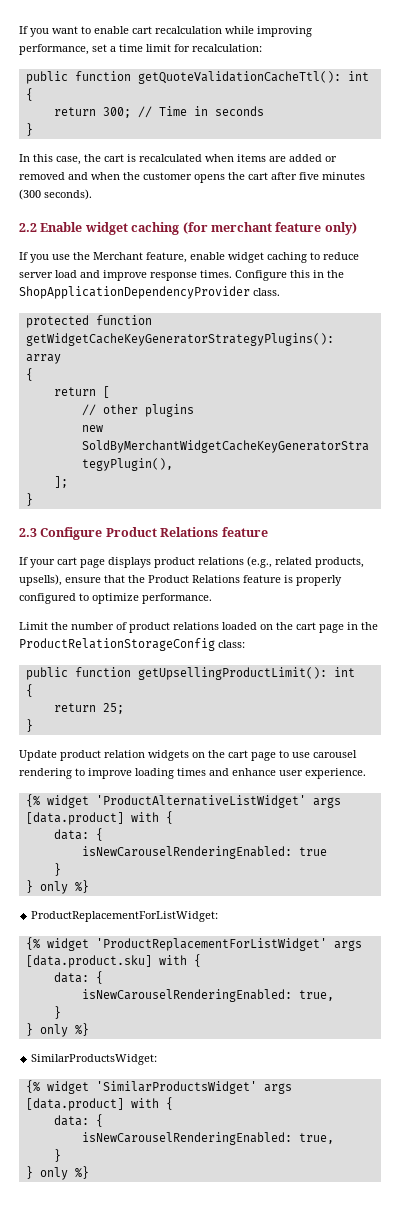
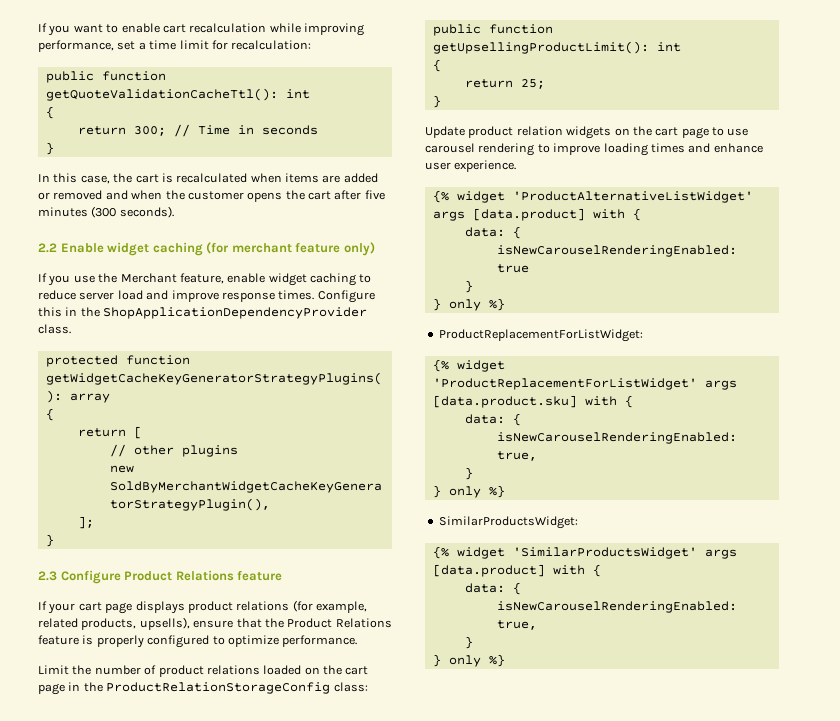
- If your cart page displays product relations (e.g., related products, upsells), ensure that the Product Relations feature is properly configured to optimize performance.
+ If your cart page displays product relations (for example, related products, upsells), ensure that the Product Relations feature is properly configured to optimize performance.

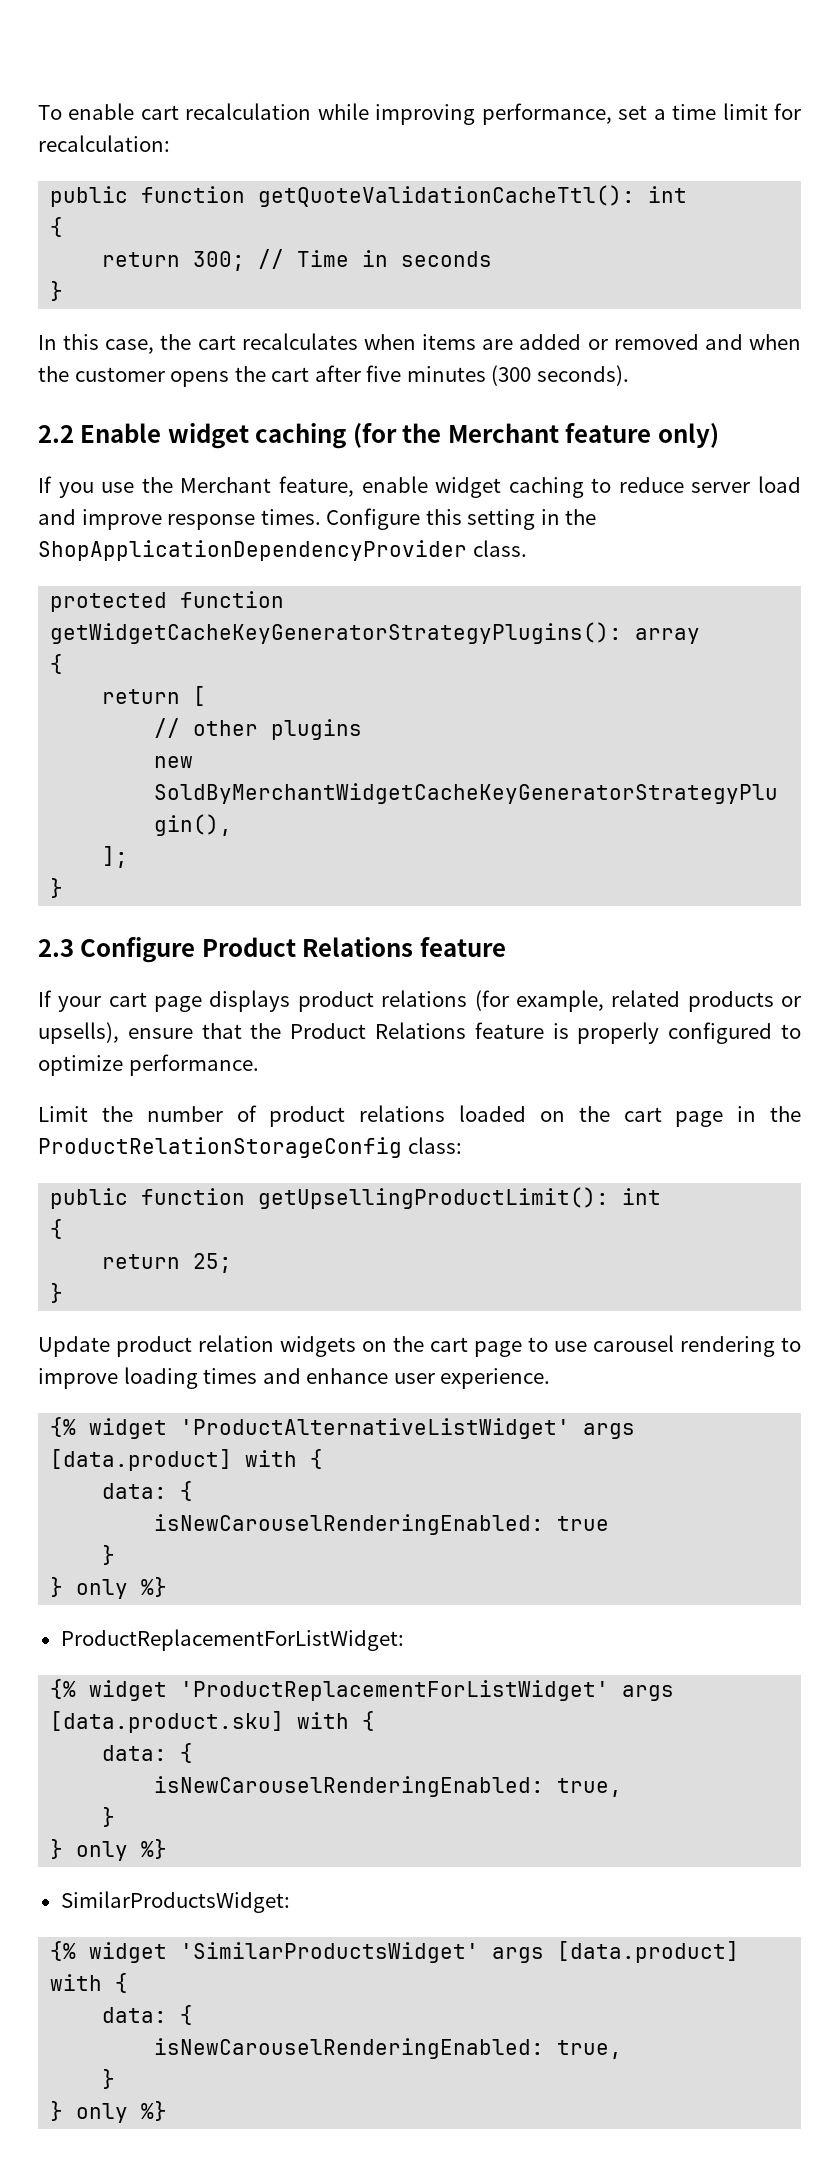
- If you want to enable cart recalculation while improving performance, set a time limit for recalculation:
+ To enable cart recalculation while improving performance, set a time limit for recalculation:
- In this case, the cart is recalculated when items are added or removed and when the customer opens the cart after five minutes (300 seconds).
+ In this case, the cart recalculates when items are added or removed and when the customer opens the cart after five minutes (300 seconds).
- 2.2 Enable widget caching (for merchant feature only)
+ 2.2 Enable widget caching (for the Merchant feature only)
- Configure this in the ShopApplicationDependencyProvider class.
+ Configure this setting in the ShopApplicationDependencyProvider class.
- If your cart page displays product relations (for example, related products, upsells), ensure that the Product Relations feature is properly configured to optimize performance.
+ If your cart page displays product relations (for example, related products or upsells), ensure that the Product Relations feature is properly configured to optimize performance.

